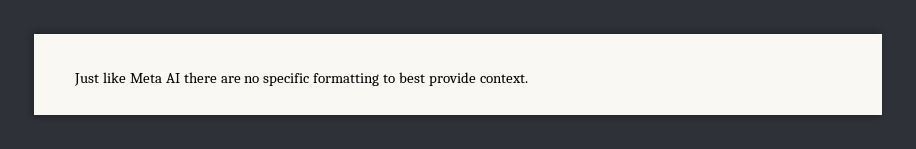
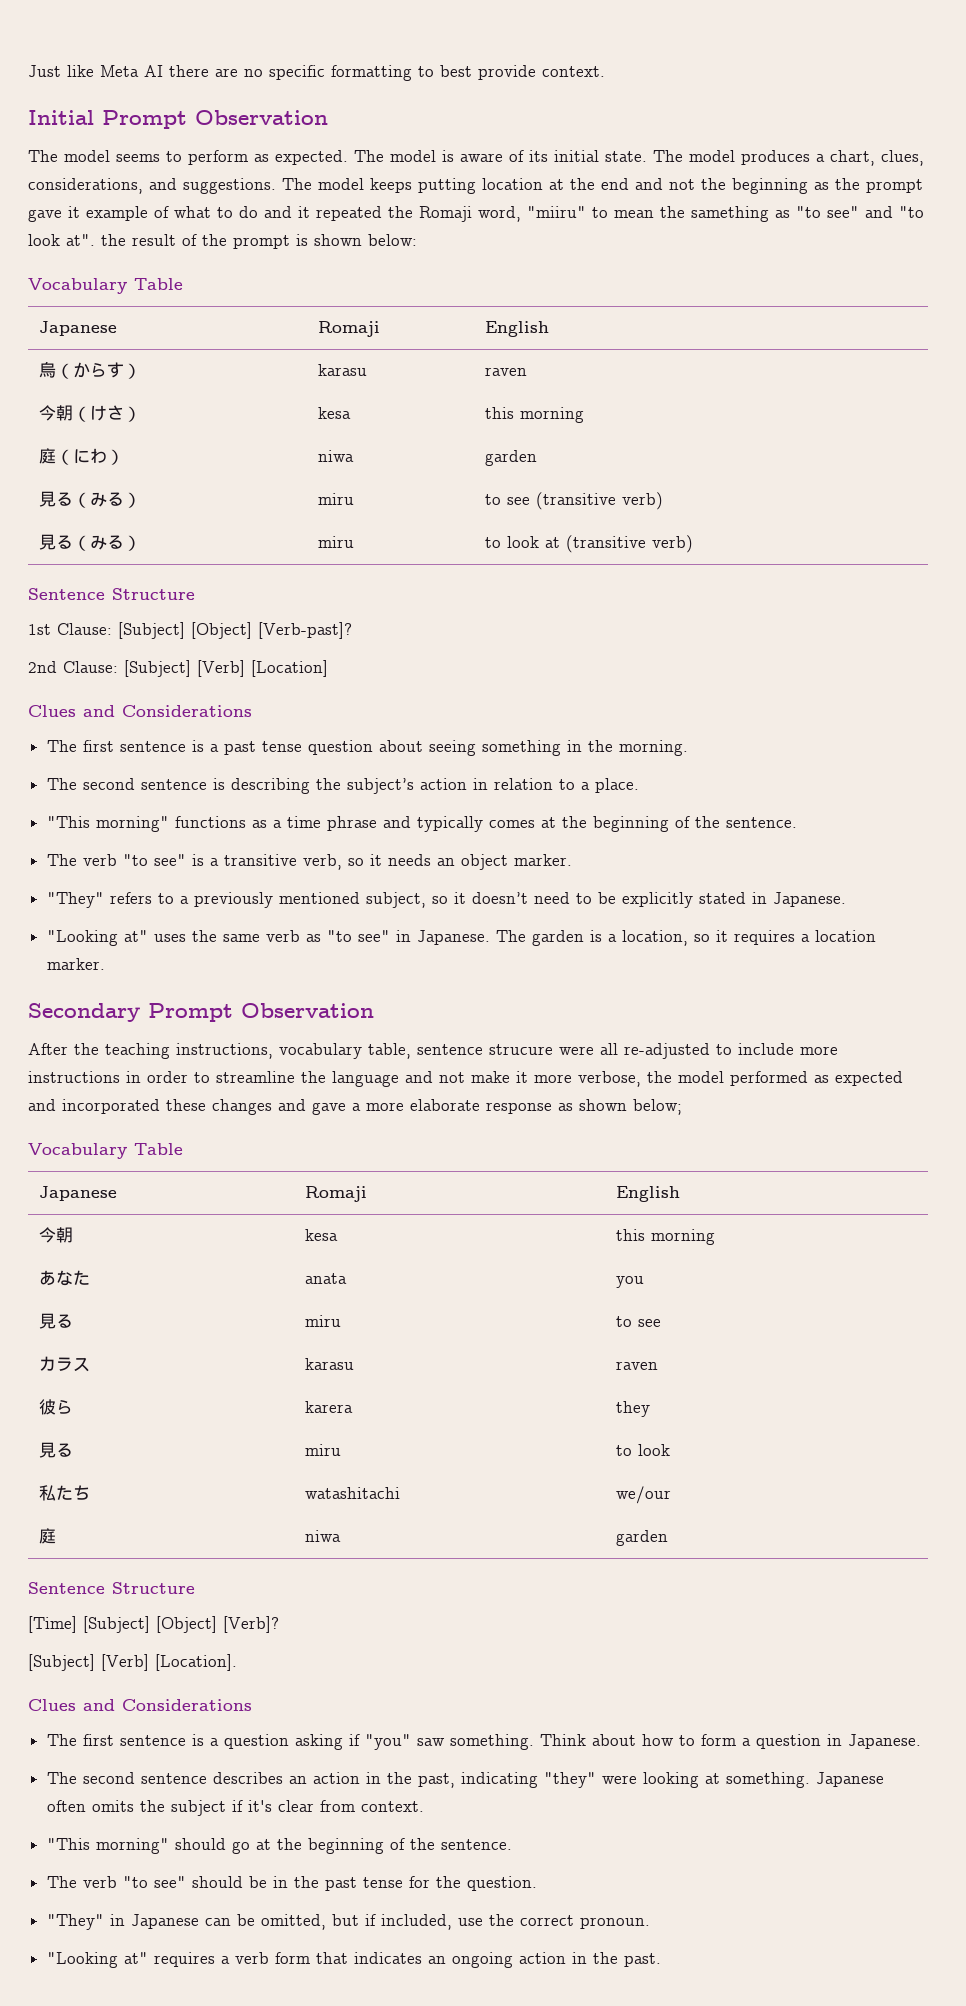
+ Initial Prompt Observation
+ The model seems to perform as expected. The model is aware of its initial state. The model produces a chart, clues, considerations, and suggestions. The model keeps putting location at the end and not the beginning as the prompt gave it example of what to do and it repeated the Romaji word, "miiru" to mean the samething as "to see" and "to look at". the result of the prompt is shown below:
+ Vocabulary Table
+ Japanese | Romaji | English
+ 烏（からす） | karasu | raven
+ 今朝（けさ） | kesa | this morning
+ 庭（にわ） | niwa | garden
+ 見る（みる） | miru | to see (transitive verb)
+ 見る（みる） | miru | to look at (transitive verb)
+ Sentence Structure
+ 1st Clause: [Subject] [Object] [Verb-past]?
+ 2nd Clause: [Subject] [Verb] [Location]
+ Clues and Considerations
+ The first sentence is a past tense question about seeing something in the morning.
+ The second sentence is describing the subject’s action in relation to a place.
+ "This morning" functions as a time phrase and typically comes at the beginning of the sentence.
+ The verb "to see" is a transitive verb, so it needs an object marker.
+ "They" refers to a previously mentioned subject, so it doesn’t need to be explicitly stated in Japanese.
+ "Looking at" uses the same verb as "to see" in Japanese. The garden is a location, so it requires a location marker.
+ Secondary Prompt Observation
+ After the teaching instructions, vocabulary table, sentence strucure were all re-adjusted to include more instructions in order to streamline the language and not make it more verbose, the model performed as expected and incorporated these changes and gave a more elaborate response as shown below;
+ Vocabulary Table
+ Japanese | Romaji | English
+ 今朝 | kesa | this morning
+ あなた | anata | you
+ 見る | miru | to see
+ カラス | karasu | raven
+ 彼ら | karera | they
+ 見る | miru | to look
+ 私たち | watashitachi | we/our
+ 庭 | niwa | garden
+ Sentence Structure
+ [Time] [Subject] [Object] [Verb]?
+ [Subject] [Verb] [Location].
+ Clues and Considerations
+ The first sentence is a question asking if "you" saw something. Think about how to form a question in Japanese.
+ The second sentence describes an action in the past, indicating "they" were looking at something. Japanese often omits the subject if it's clear from context.
+ "This morning" should go at the beginning of the sentence.
+ The verb "to see" should be in the past tense for the question.
+ "They" in Japanese can be omitted, but if included, use the correct pronoun.
+ "Looking at" requires a verb form that indicates an ongoing action in the past.

